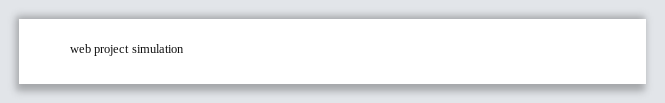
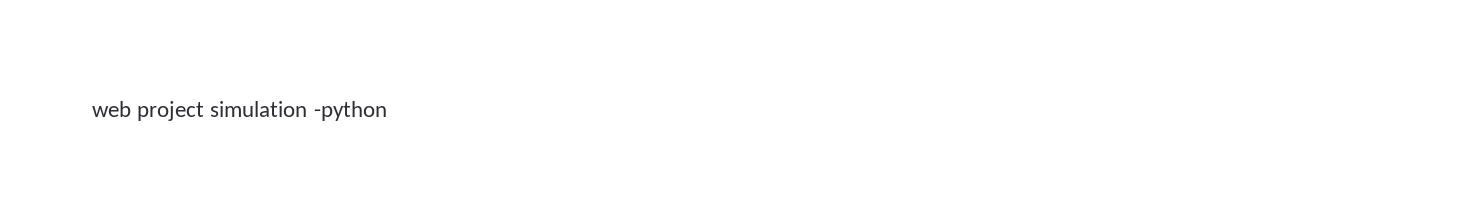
- web project simulation
+ web project simulation -python

